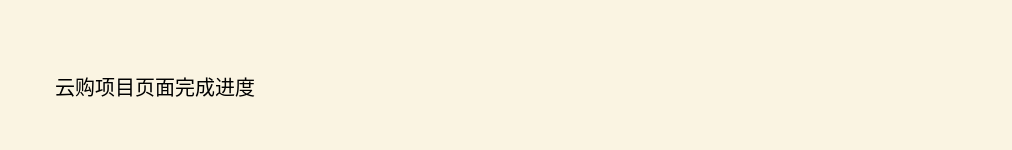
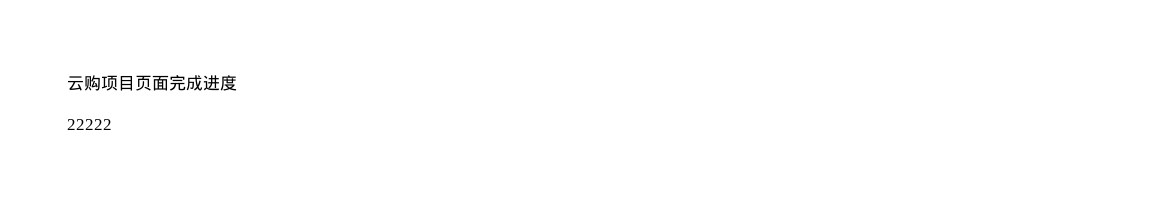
+ 22222

